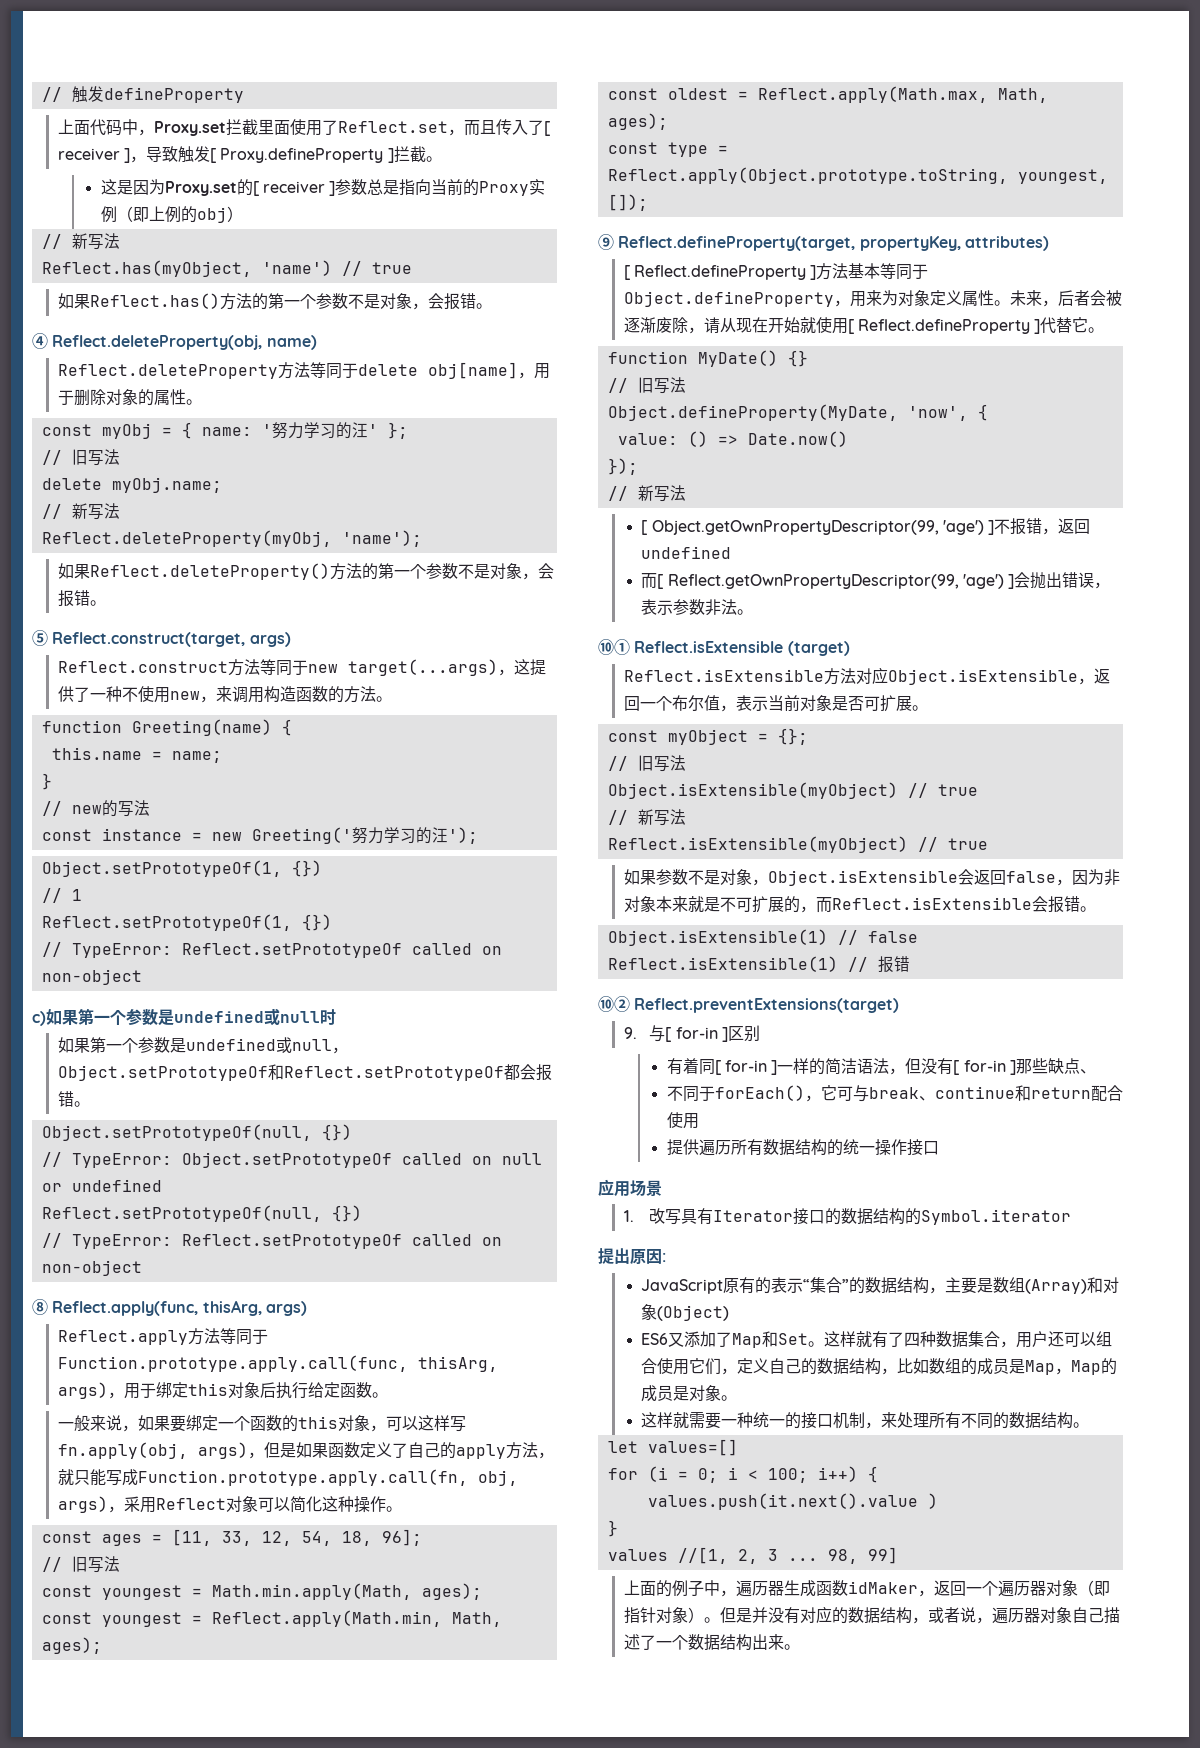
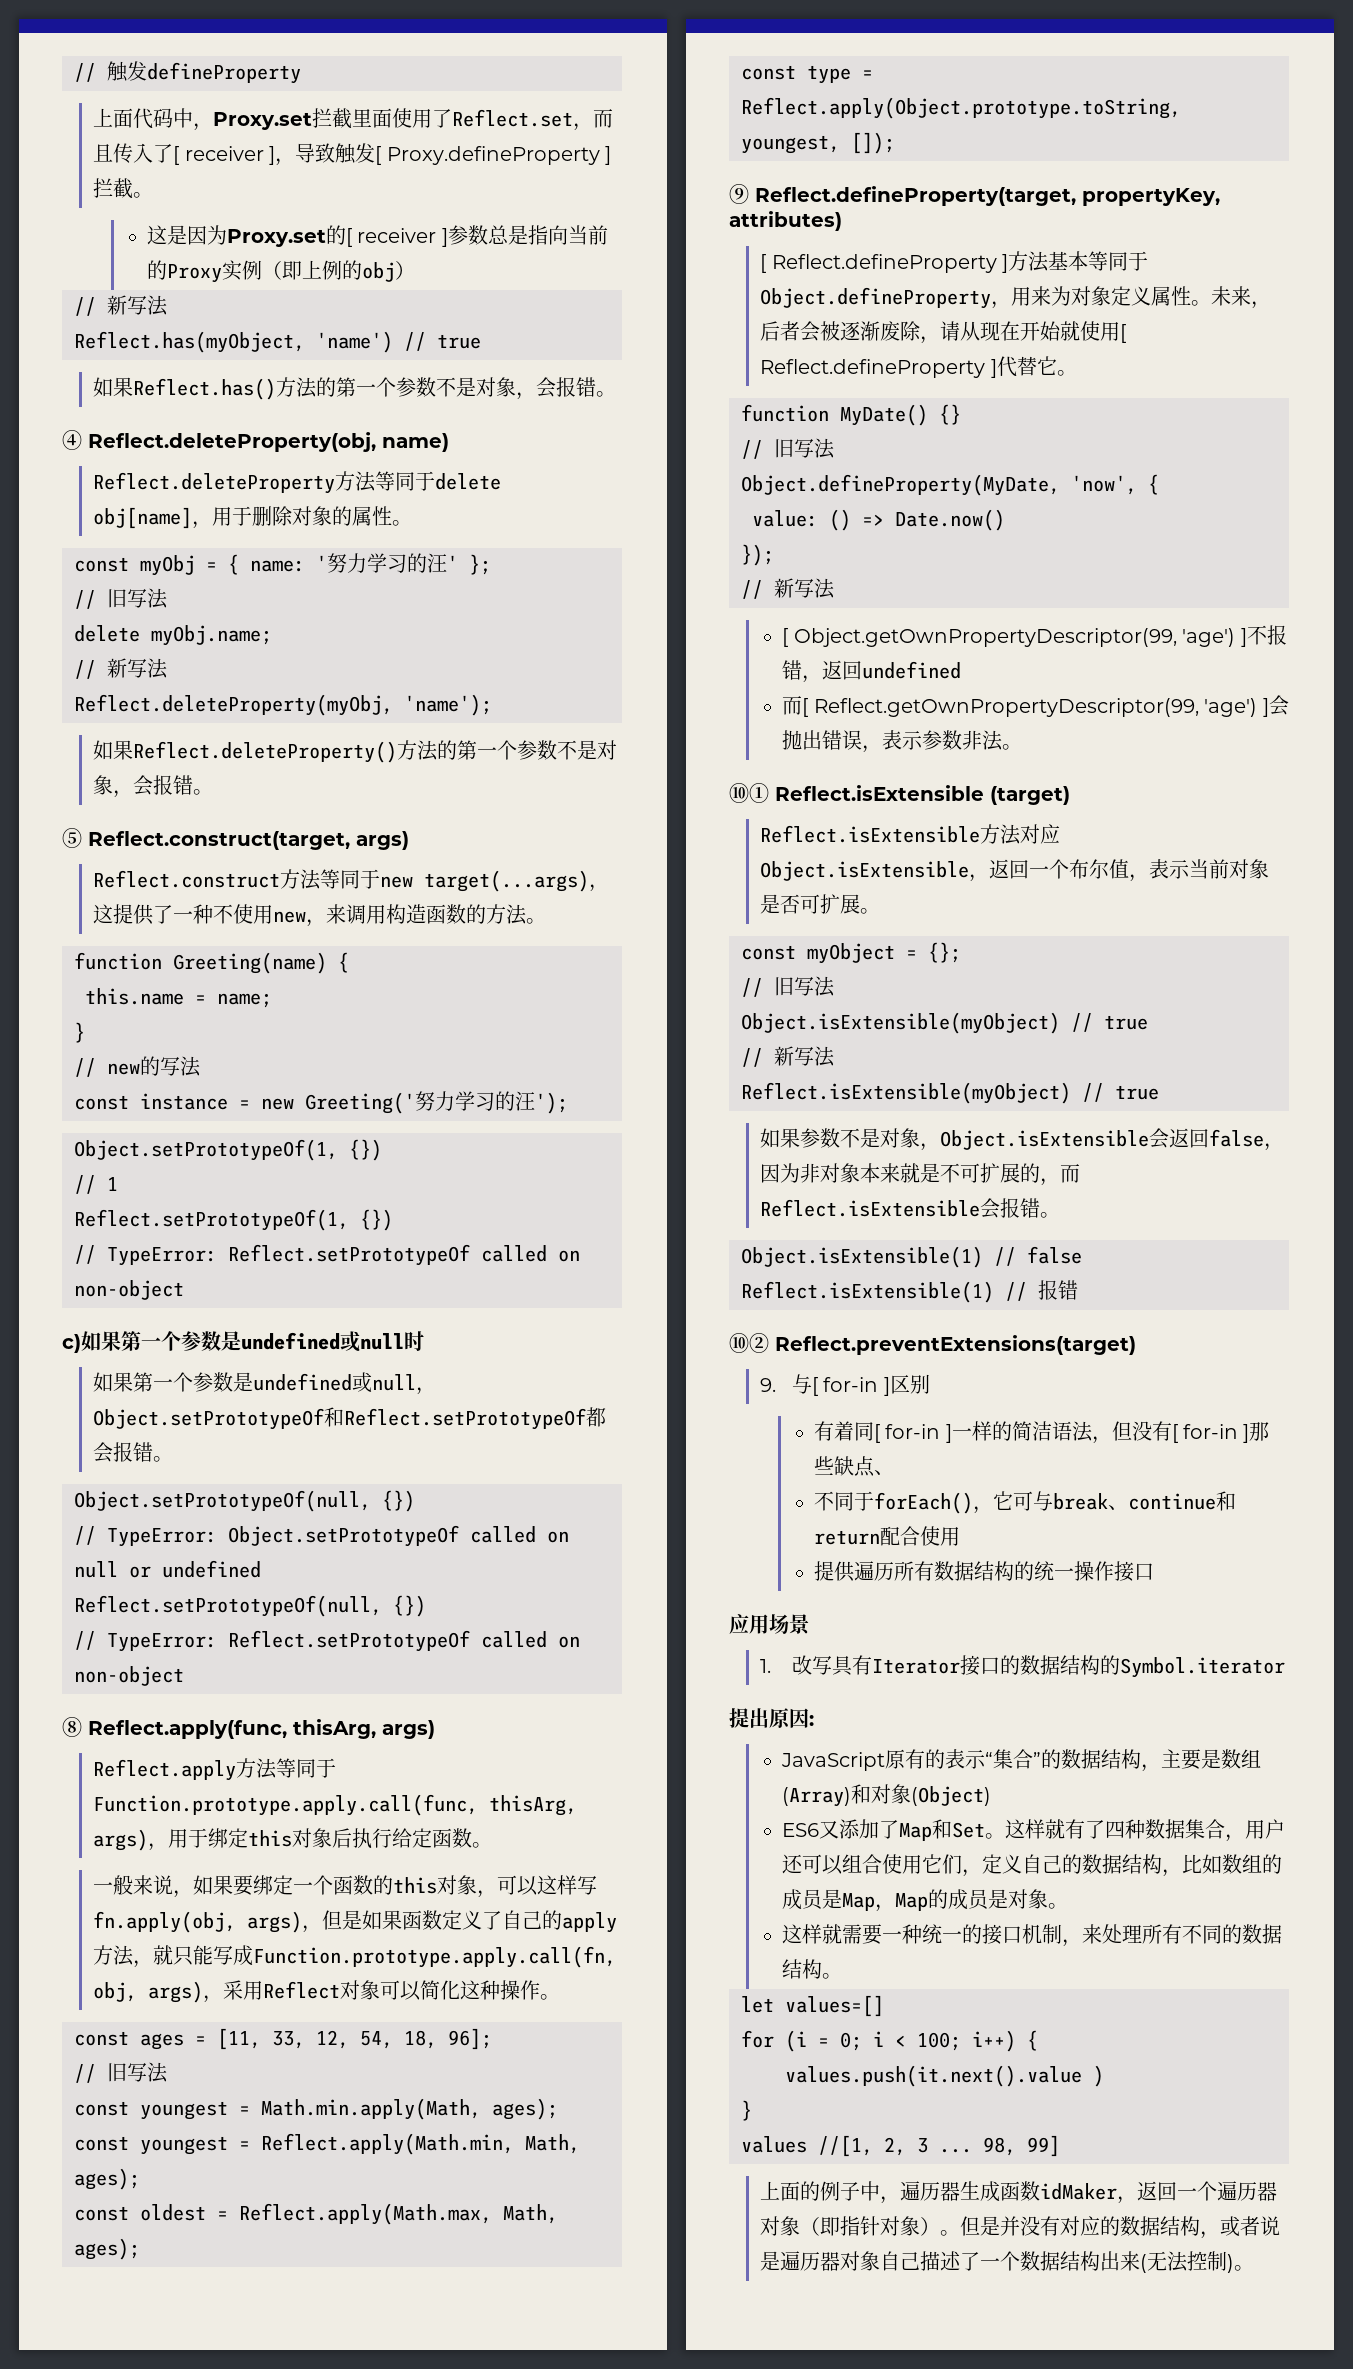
- 但是并没有对应的数据结构，或者说，遍历器对象自己描述了一个数据结构出来。
+ 但是并没有对应的数据结构，或者说是遍历器对象自己描述了一个数据结构出来(无法控制)。

